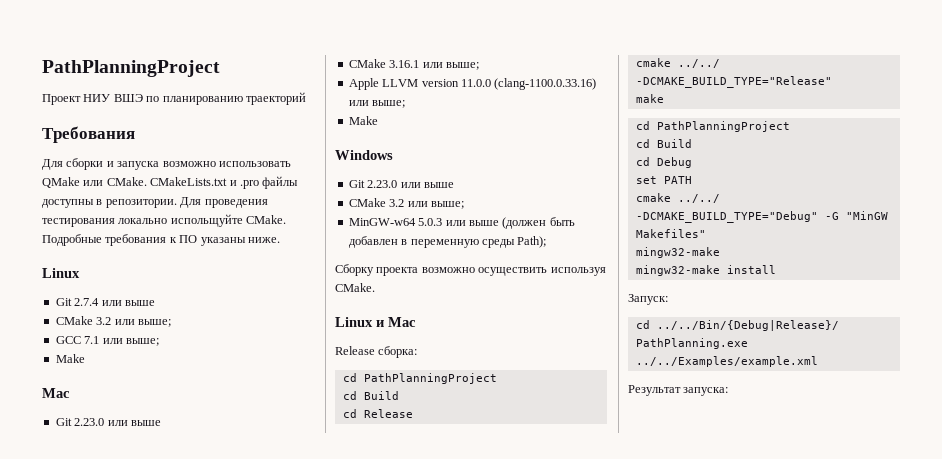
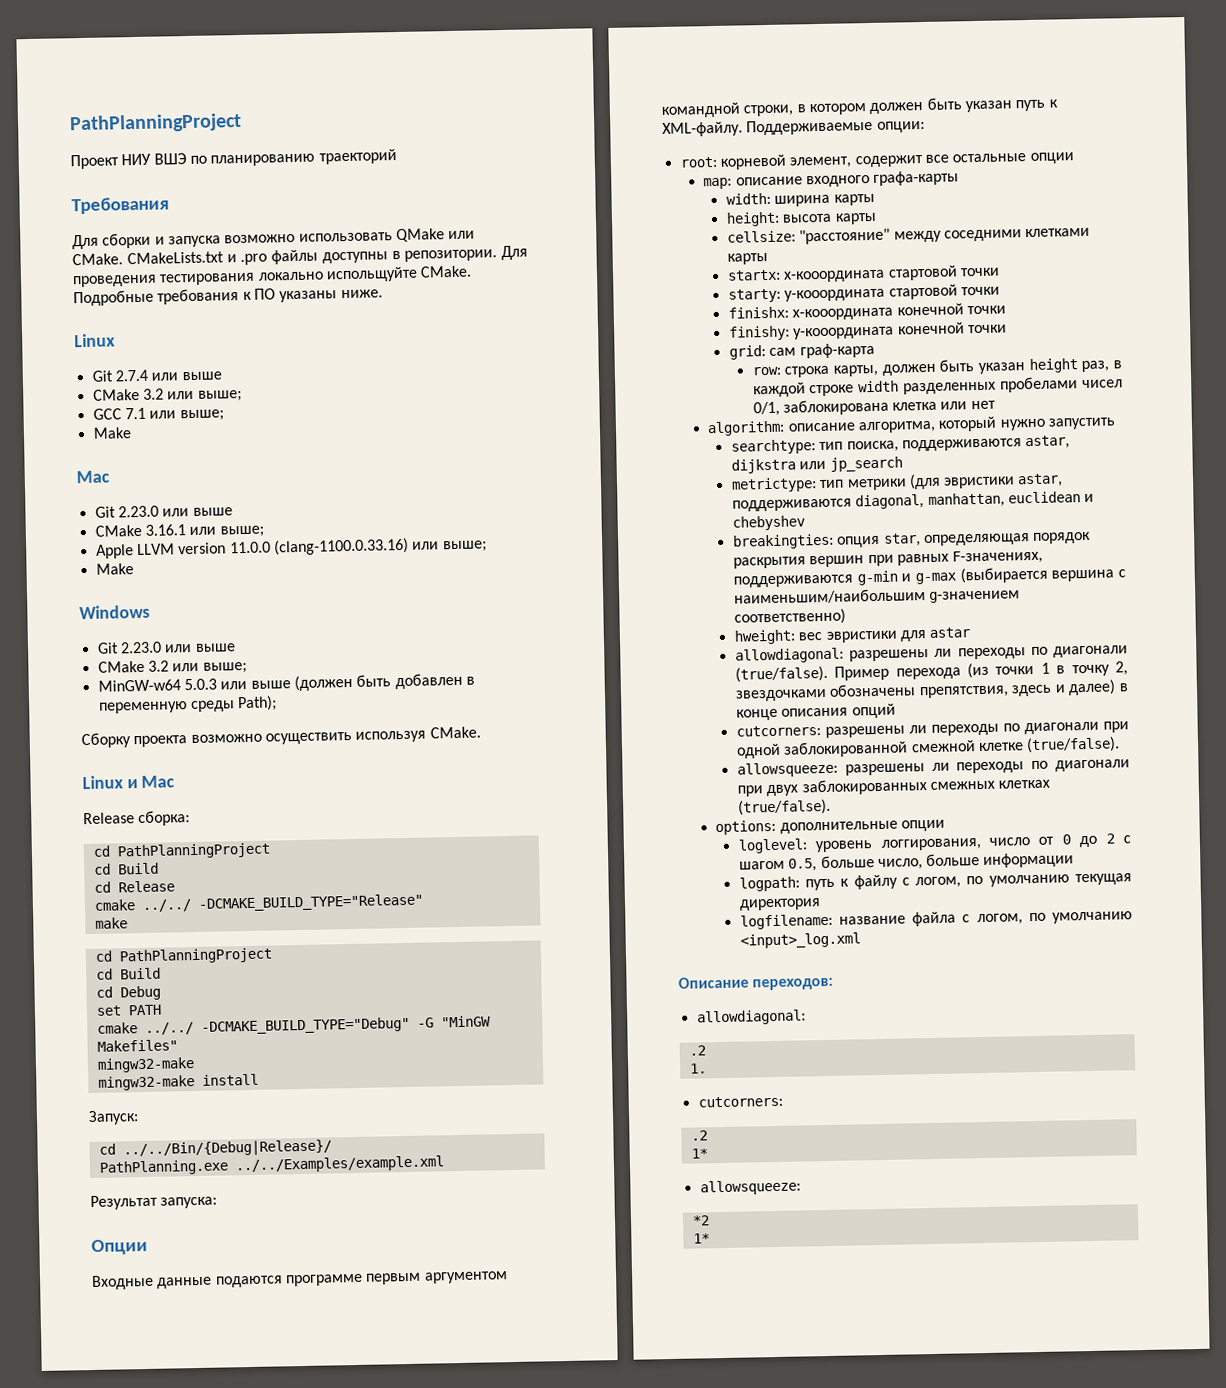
+ Опции
+ Входные данные подаются программе первым аргументом командной строки, в котором должен быть указан путь к XML-файлу. Поддерживаемые опции:
+ root: корневой элемент, содержит все остальные опции
+ map: описание входного графа-карты
+ width: ширина карты
+ height: высота карты
+ cellsize: "расстояние" между соседними клетками карты
+ startx: x-кооордината стартовой точки
+ starty: y-кооордината стартовой точки
+ finishx: x-кооордината конечной точки
+ finishy: y-кооордината конечной точки
+ grid: сам граф-карта
+ row: строка карты, должен быть указан height раз, в каждой строке width разделенных пробелами чисел 0/1, заблокирована клетка или нет
+ algorithm: описание алгоритма, который нужно запустить
+ searchtype: тип поиска, поддерживаются astar, dijkstra или jp_search
+ metrictype: тип метрики (для эвристики astar, поддерживаются diagonal, manhattan, euclidean и chebyshev
+ breakingties: опция star, определяющая порядок раскрытия вершин при равных F-значениях, поддерживаются g-min и g-max (выбирается вершина с наименьшим/наибольшим g-значением соответственно)
+ hweight: вес эвристики для astar
+ allowdiagonal: разрешены ли переходы по диагонали (true/false). Пример перехода (из точки 1 в точку 2, звездочками обозначены препятствия, здесь и далее) в конце описания опций
+ cutcorners: разрешены ли переходы по диагонали при одной заблокированной смежной клетке (true/false).
+ allowsqueeze: разрешены ли переходы по диагонали при двух заблокированных смежных клетках (true/false).
+ options: дополнительные опции
+ loglevel: уровень логгирования, число от 0 до 2 с шагом 0.5, больше число, больше информации
+ logpath: путь к файлу с логом, по умолчанию текущая директория
+ logfilename: название файла с логом, по умолчанию <input>_log.xml
+ Описание переходов:
+ allowdiagonal:
+ .2
+ 1.
+ cutcorners:
+ .2
+ 1*
+ allowsqueeze:
+ *2
+ 1*

